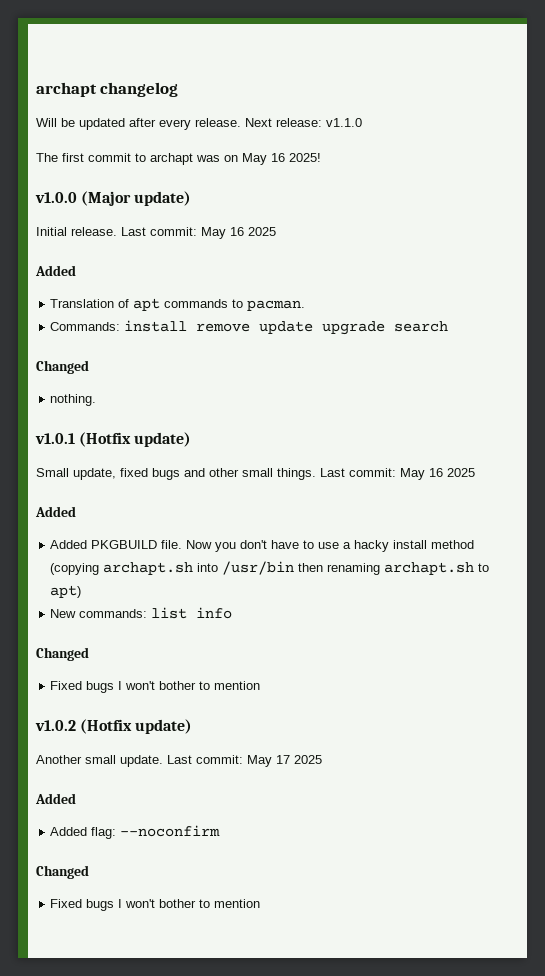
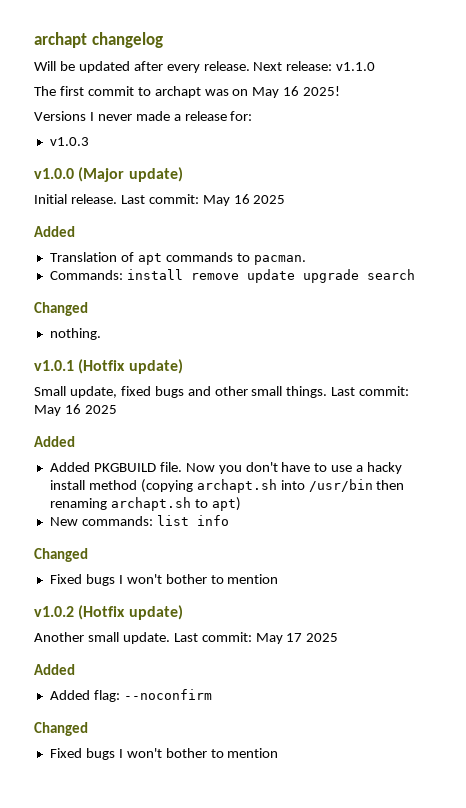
+ Versions I never made a release for:
+ v1.0.3

